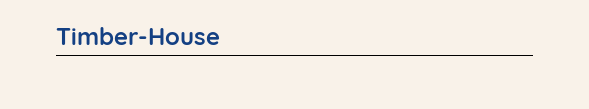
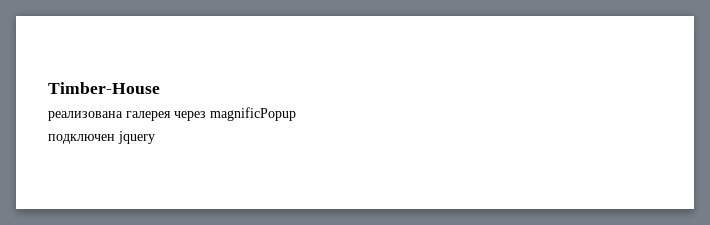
+ реализована галерея через magnificPopup
+ подключен jquery

